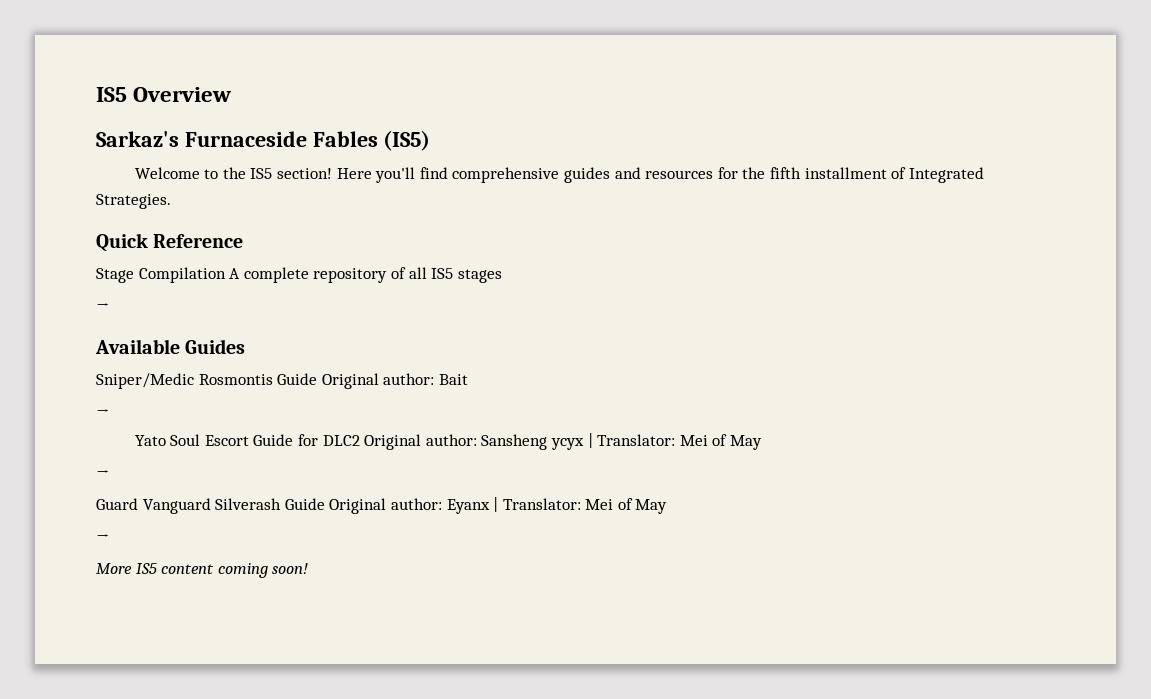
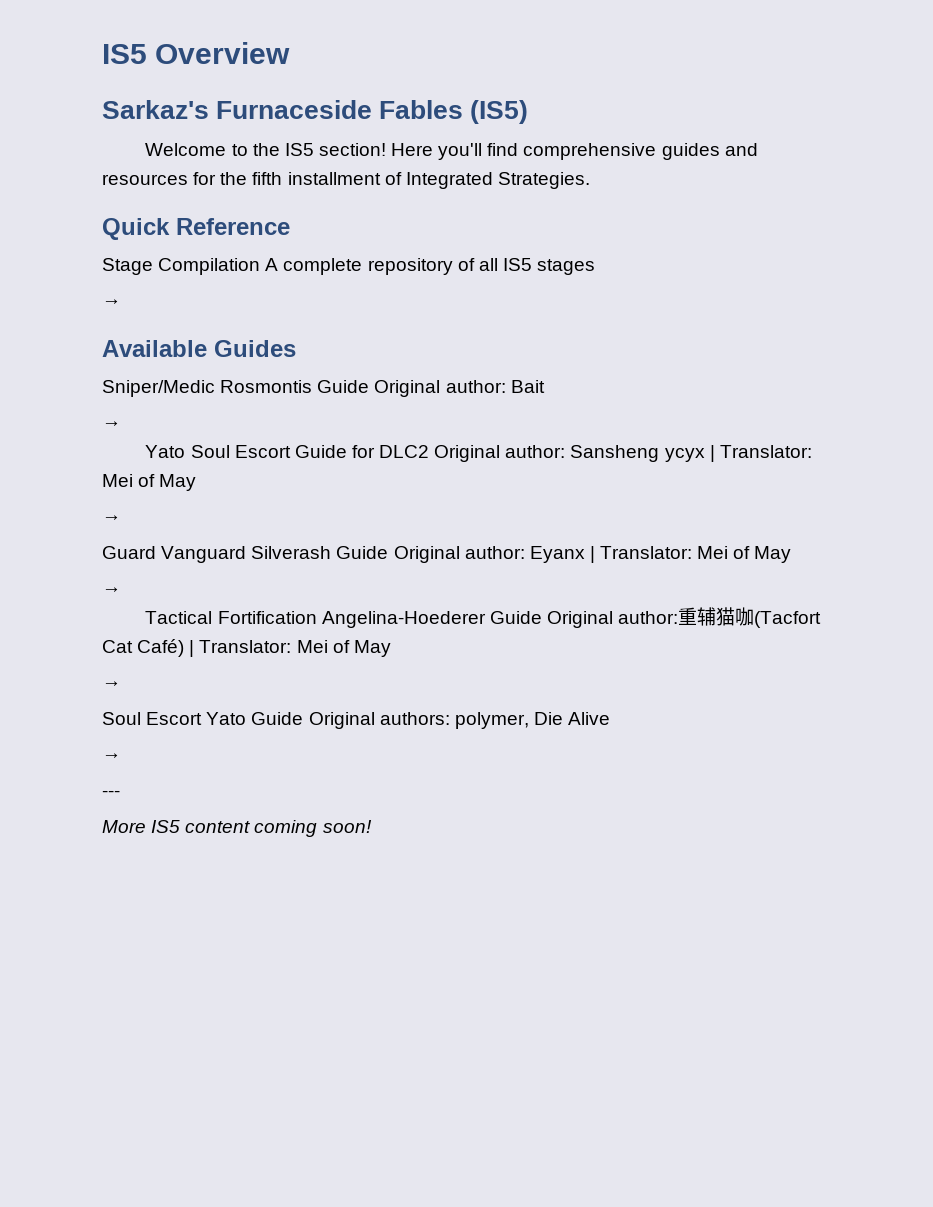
+ Tactical Fortification Angelina-Hoederer Guide Original author:重辅猫咖(Tacfort Cat Café) | Translator: Mei of May
+ →
+ Soul Escort Yato Guide Original authors: polymer, Die Alive
+ →
+ ---

